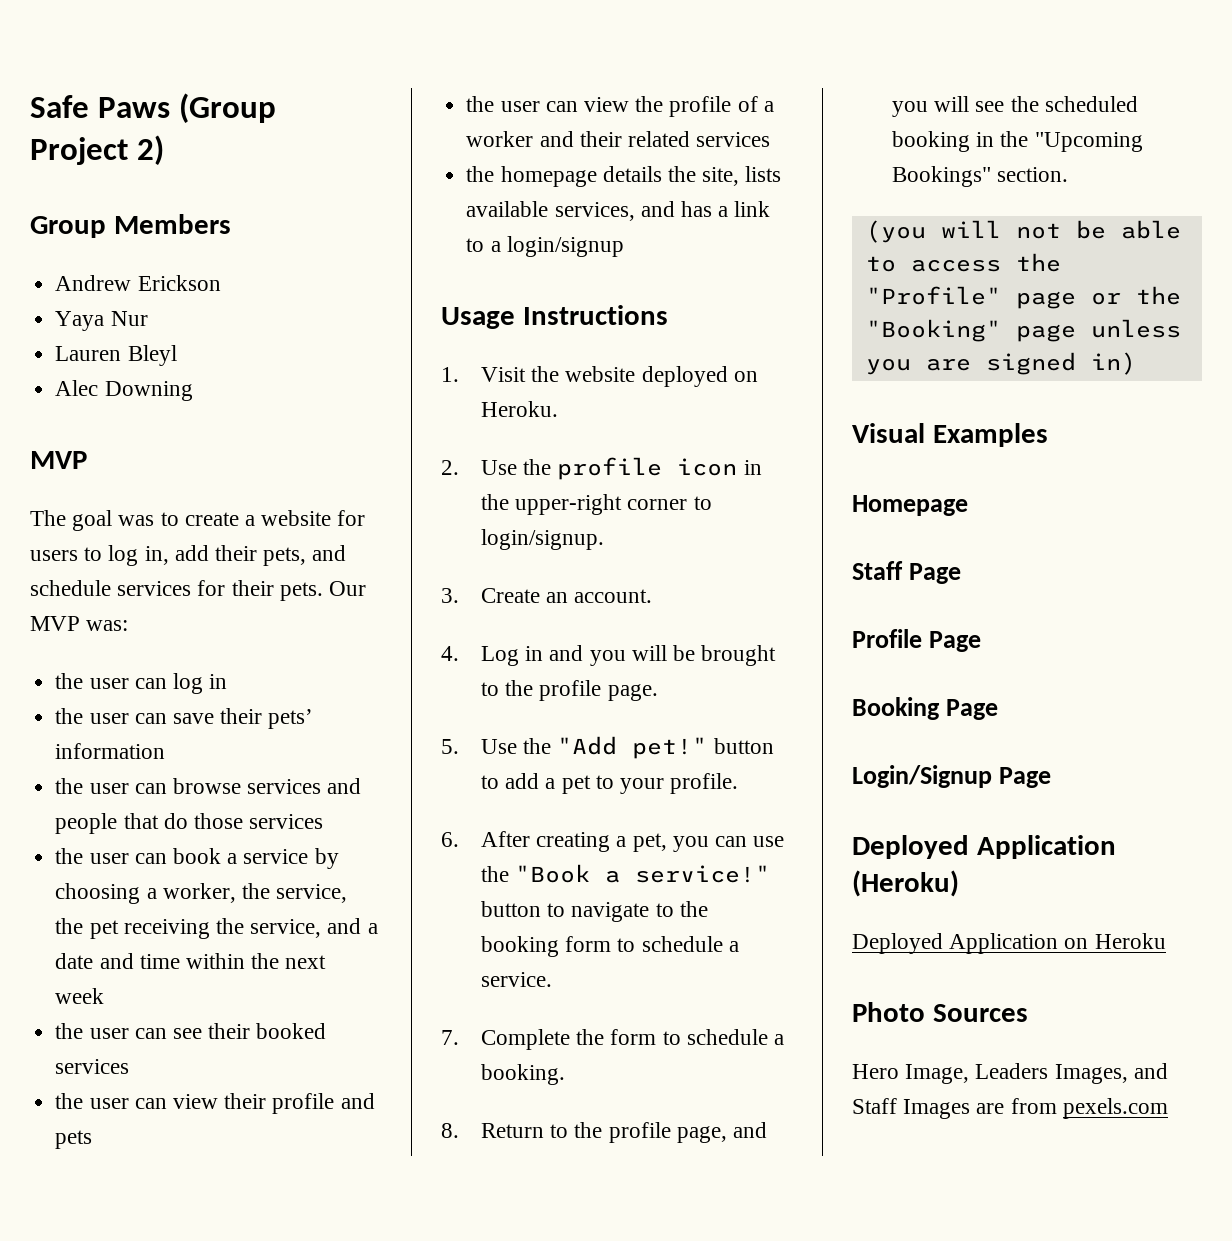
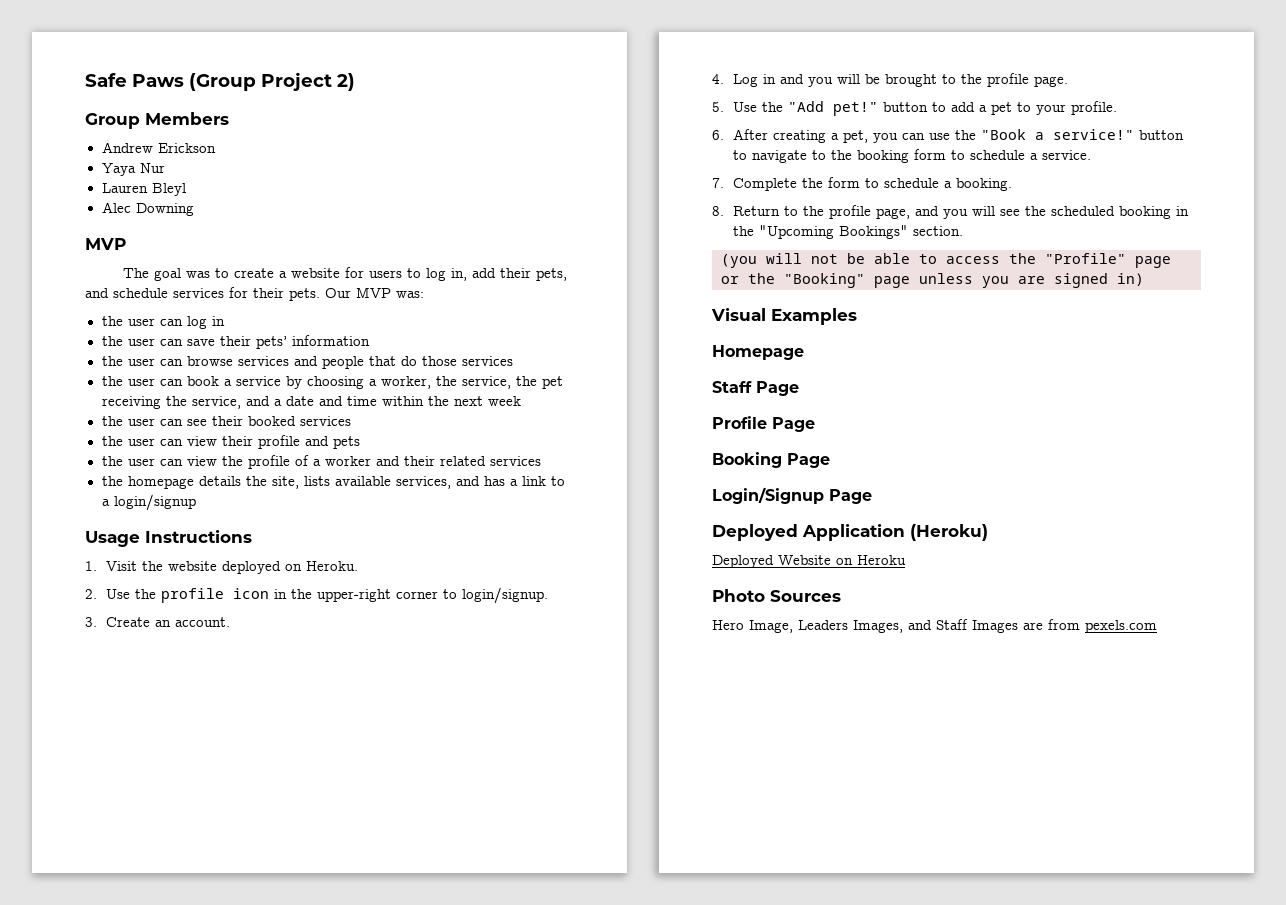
- Deployed Application on Heroku
+ Deployed Website on Heroku

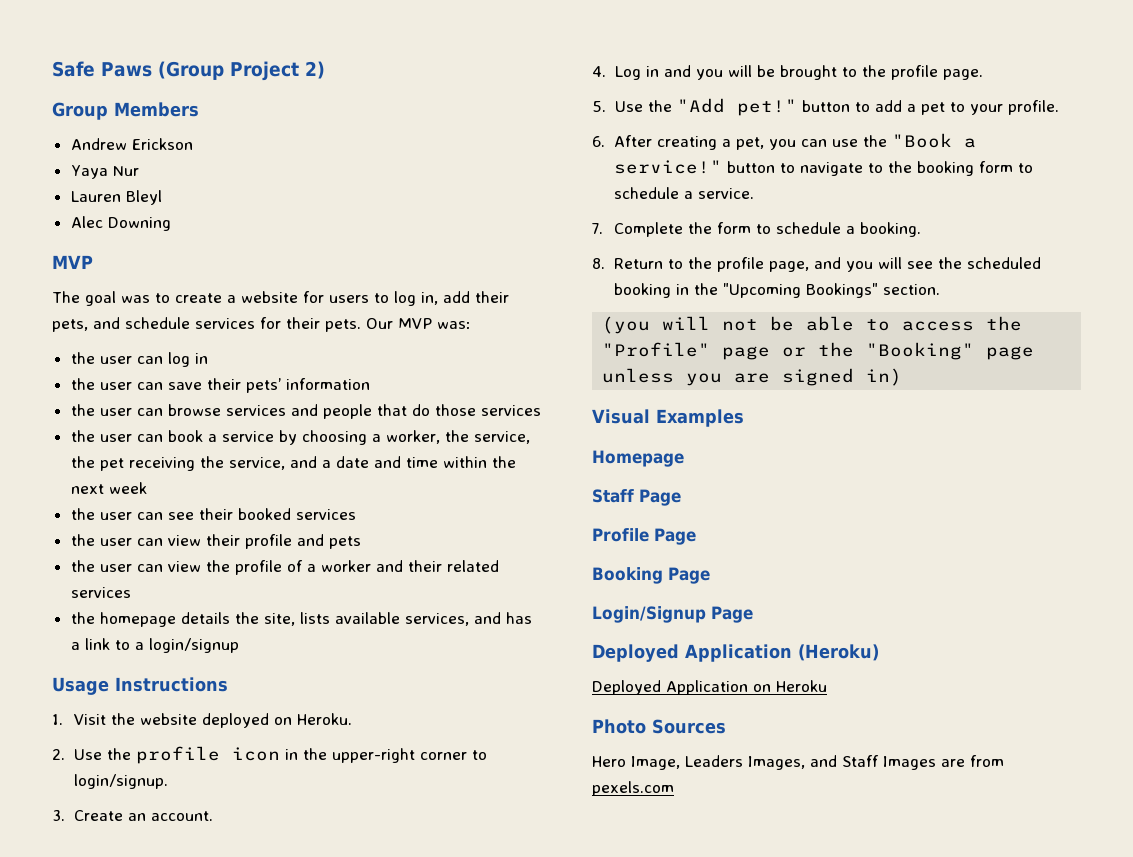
- Deployed Website on Heroku
+ Deployed Application on Heroku

